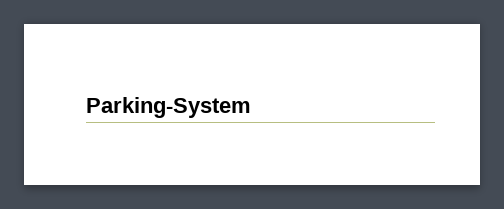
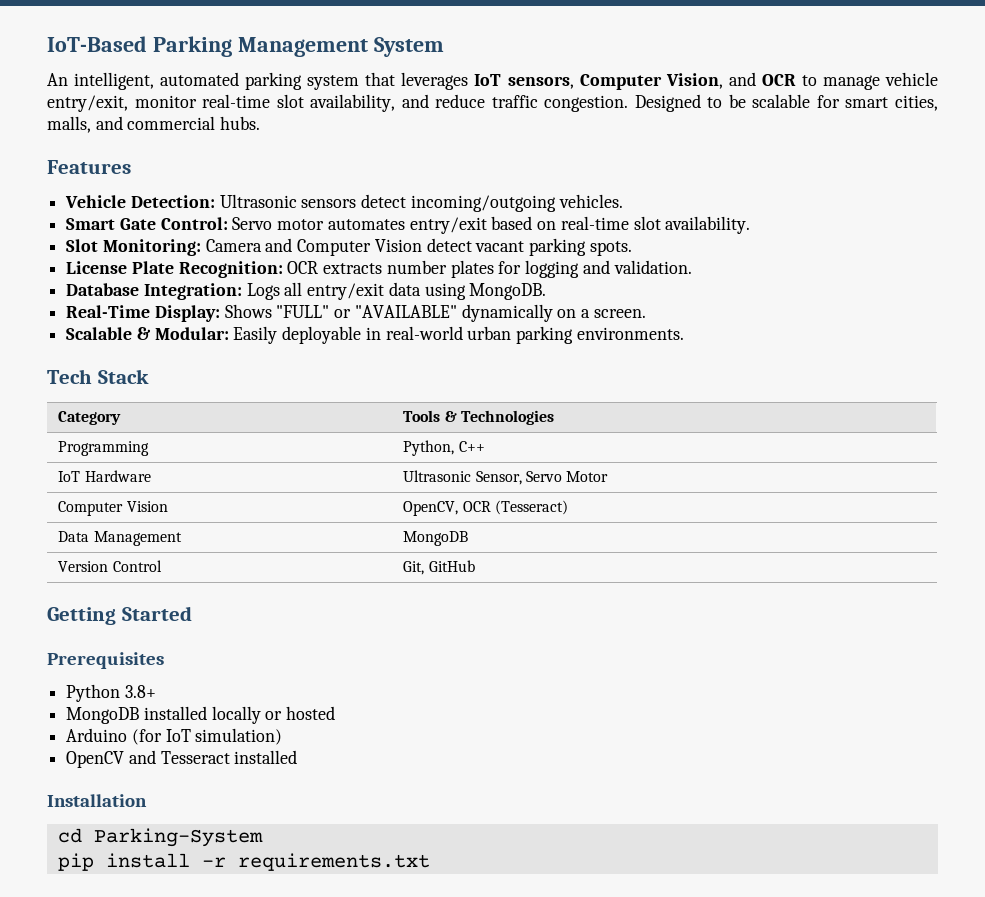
- Parking-System
+ IoT-Based Parking Management System
+ An intelligent, automated parking system that leverages IoT sensors, Computer Vision, and OCR to manage vehicle entry/exit, monitor real-time slot availability, and reduce traffic congestion. Designed to be scalable for smart cities, malls, and commercial hubs.
+ Features
+ Vehicle Detection: Ultrasonic sensors detect incoming/outgoing vehicles.
+ Smart Gate Control: Servo motor automates entry/exit based on real-time slot availability.
+ Slot Monitoring: Camera and Computer Vision detect vacant parking spots.
+ License Plate Recognition: OCR extracts number plates for logging and validation.
+ Database Integration: Logs all entry/exit data using MongoDB.
+ Real-Time Display: Shows "FULL" or "AVAILABLE" dynamically on a screen.
+ Scalable & Modular: Easily deployable in real-world urban parking environments.
+ Tech Stack
+ Category | Tools & Technologies
+ Programming | Python, C++
+ IoT Hardware | Ultrasonic Sensor, Servo Motor
+ Computer Vision | OpenCV, OCR (Tesseract)
+ Data Management | MongoDB
+ Version Control | Git, GitHub
+ Getting Started
+ Prerequisites
+ Python 3.8+
+ MongoDB installed locally or hosted
+ Arduino (for IoT simulation)
+ OpenCV and Tesseract installed
+ Installation
+ cd Parking-System
+ pip install -r requirements.txt

